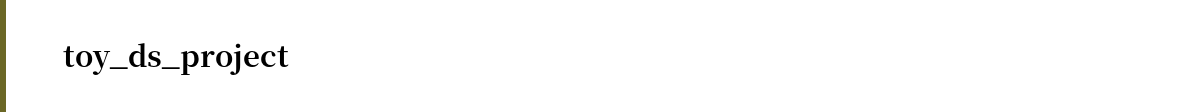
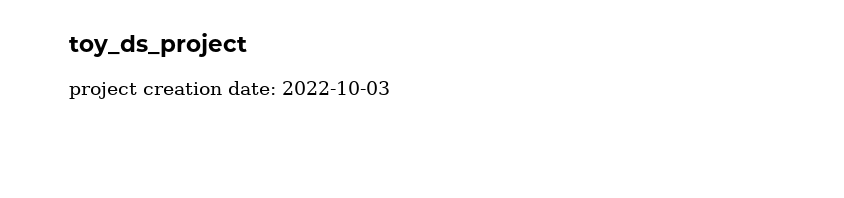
+ project creation date: 2022-10-03

